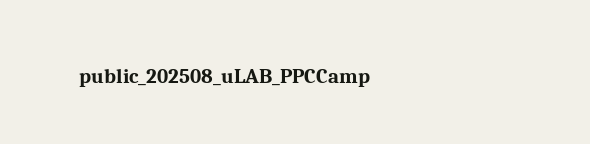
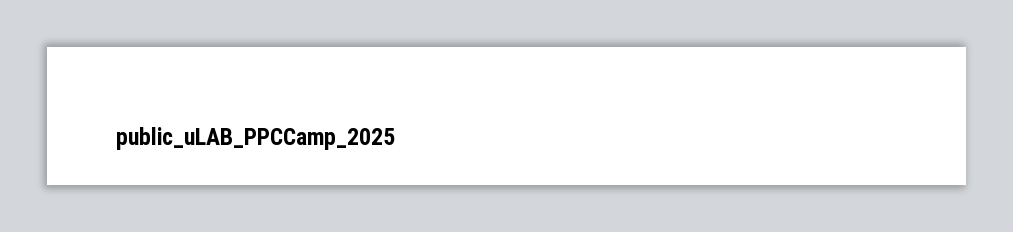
- public_202508_uLAB_PPCCamp
+ public_uLAB_PPCCamp_2025

